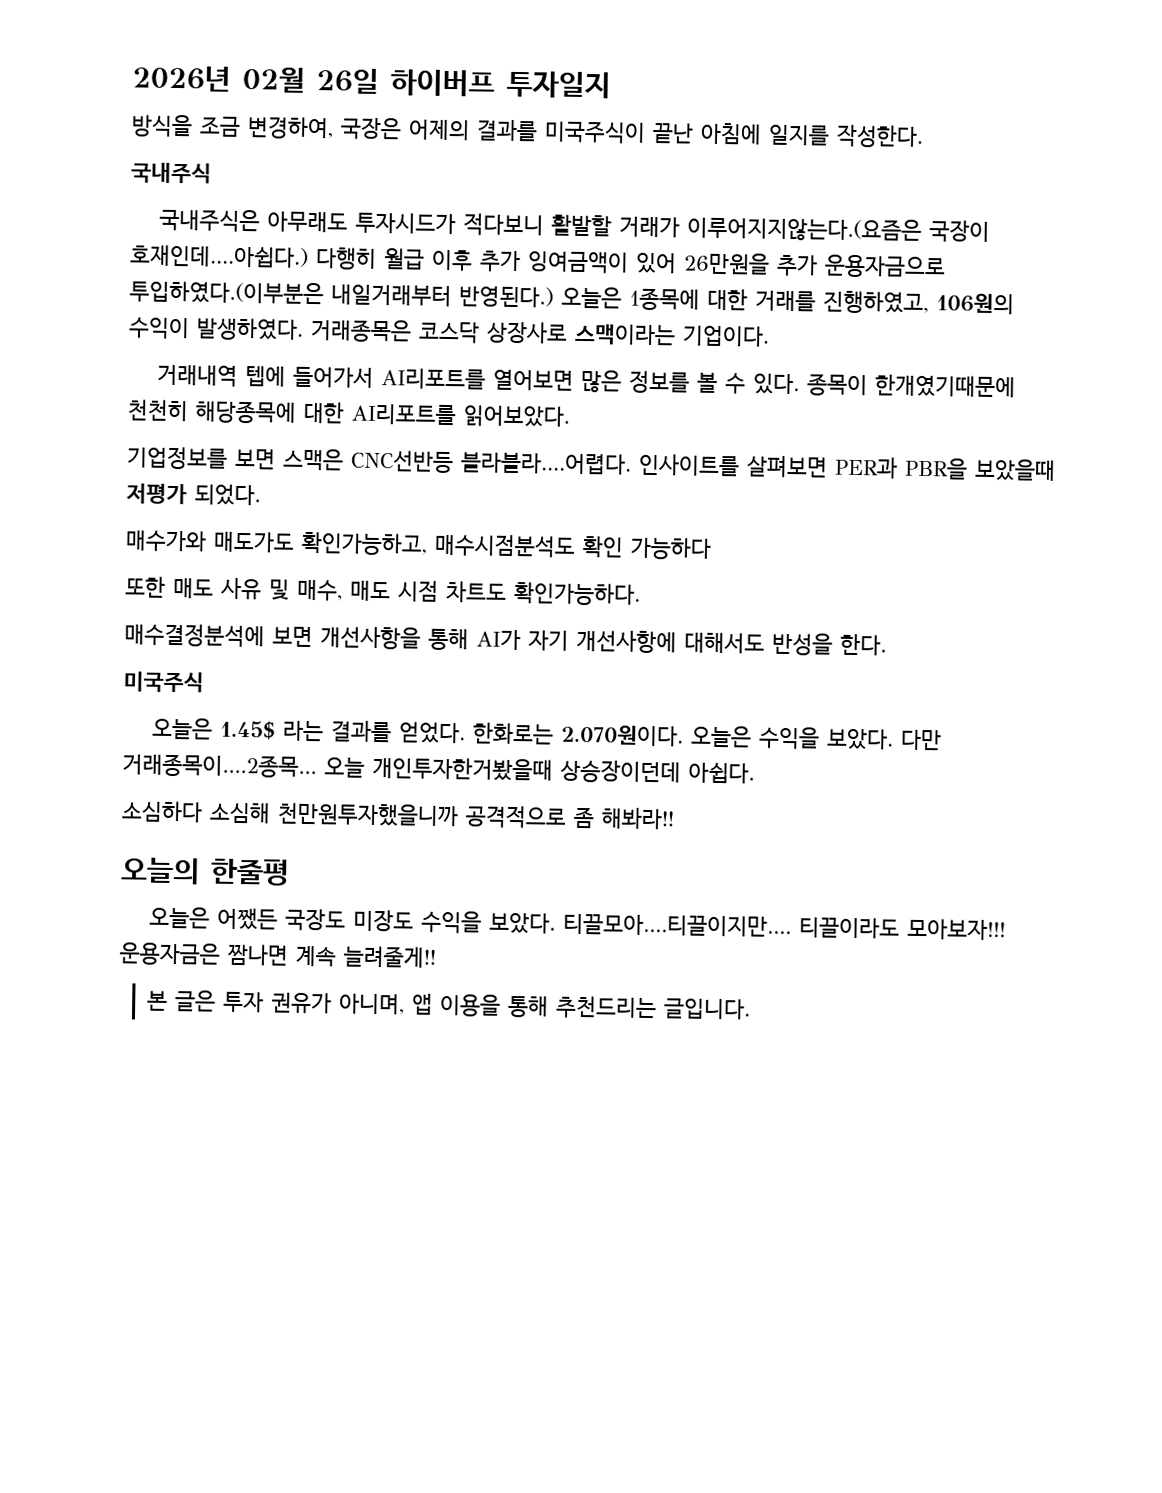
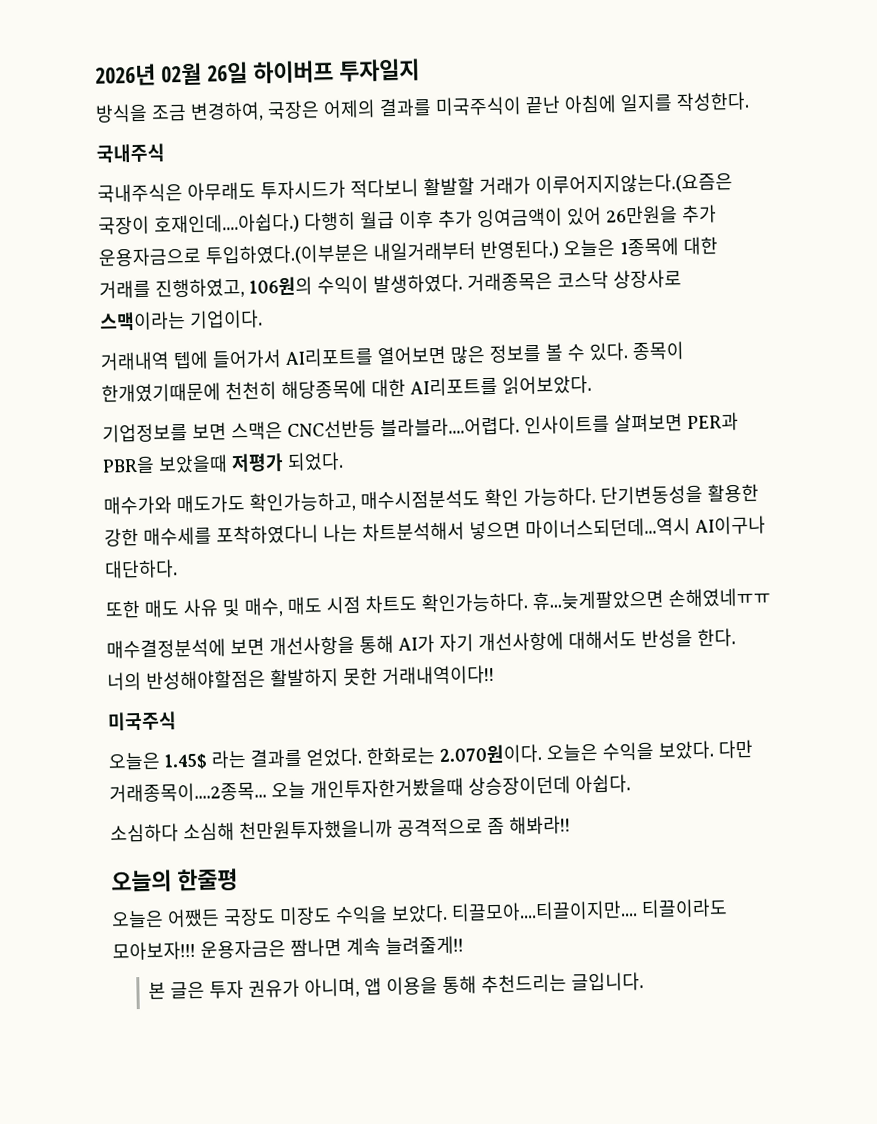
- 매수가와 매도가도 확인가능하고, 매수시점분석도 확인 가능하다
+ 매수가와 매도가도 확인가능하고, 매수시점분석도 확인 가능하다. 단기변동성을 활용한 강한 매수세를 포착하였다니 나는 차트분석해서 넣으면 마이너스되던데...역시 AI이구나 대단하다.
+ 휴...늦게팔았으면 손해였네ㅠㅠ
+ 너의 반성해야할점은 활발하지 못한 거래내역이다!!

